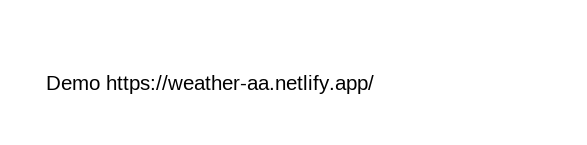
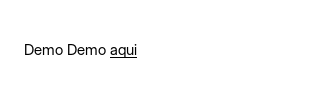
- Demo https://weather-aa.netlify.app/
+ Demo Demo aqui

